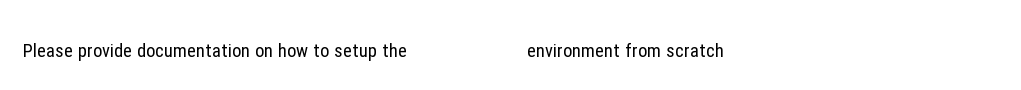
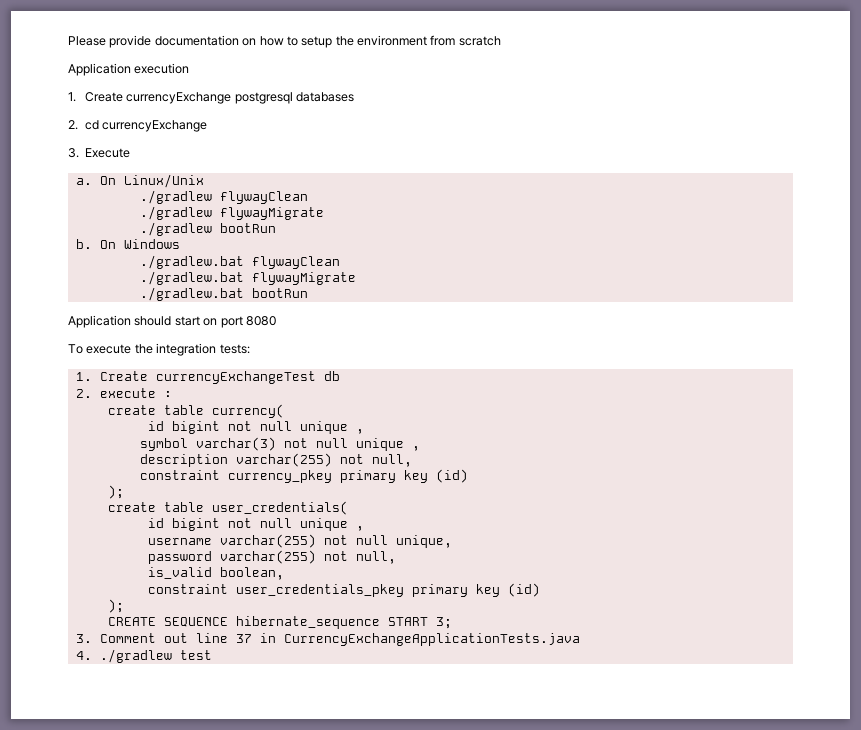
+ Application execution
+ 1. Create currencyExchange postgresql databases
+ 2. cd currencyExchange
+ 3. Execute
+ a. On Linux/Unix
+ ./gradlew flywayClean
+ ./gradlew flywayMigrate
+ ./gradlew bootRun
+ b. On Windows
+ ./gradlew.bat flywayClean
+ ./gradlew.bat flywayMigrate
+ ./gradlew.bat bootRun
+ Application should start on port 8080
+ To execute the integration tests:
+ 1. Create currencyExchangeTest db
+ 2. execute :
+ create table currency(
+ id bigint not null unique ,
+ symbol varchar(3) not null unique ,
+ description varchar(255) not null,
+ constraint currency_pkey primary key (id)
+ );
+ create table user_credentials(
+ id bigint not null unique ,
+ username varchar(255) not null unique,
+ password varchar(255) not null,
+ is_valid boolean,
+ constraint user_credentials_pkey primary key (id)
+ );
+ CREATE SEQUENCE hibernate_sequence START 3;
+ 3. Comment out line 37 in CurrencyExchangeApplicationTests.java
+ 4. ./gradlew test

